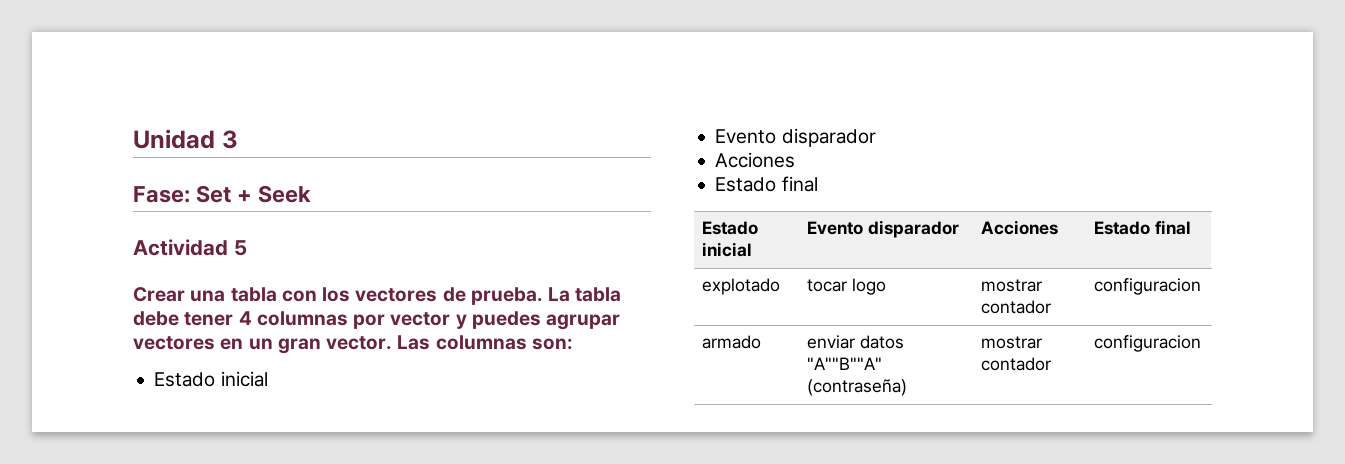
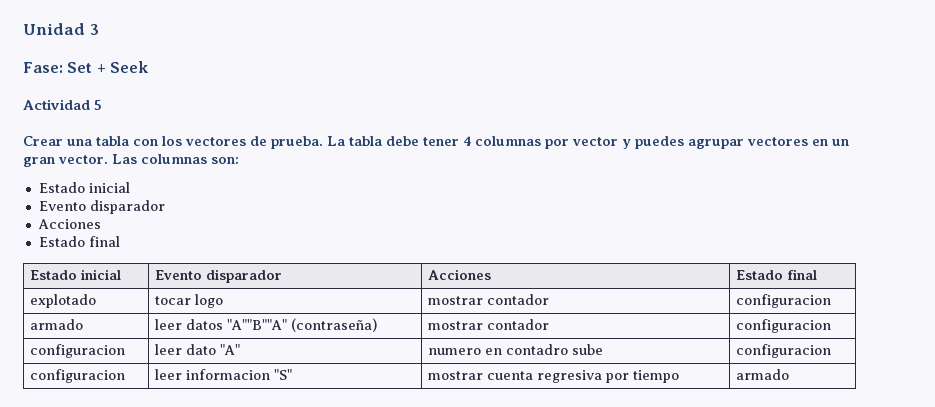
- armado | enviar datos "A""B""A" (contraseña) | mostrar contador | configuracion
+ armado | leer datos "A""B""A" (contraseña) | mostrar contador | configuracion
+ configuracion | leer dato "A" | numero en contadro sube | configuracion
+ configuracion | leer informacion "S" | mostrar cuenta regresiva por tiempo | armado

